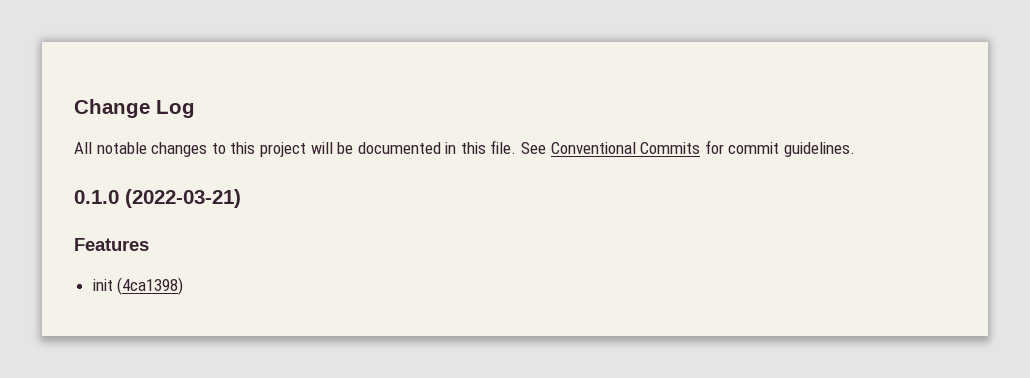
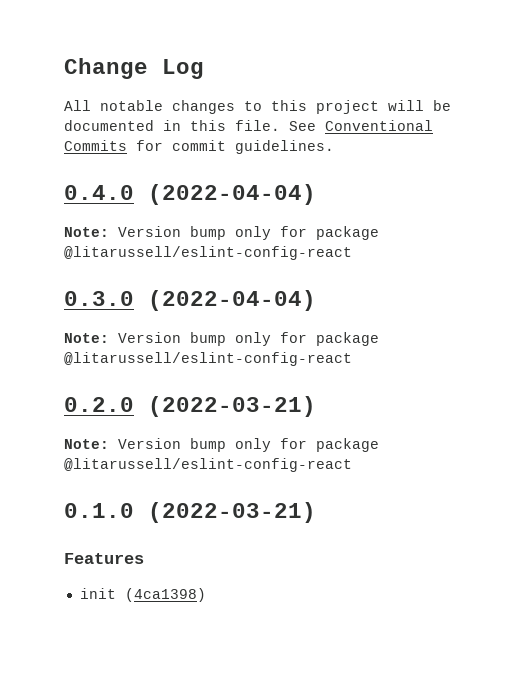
+ 0.4.0 (2022-04-04)
+ Note: Version bump only for package @litarussell/eslint-config-react
+ 0.3.0 (2022-04-04)
+ Note: Version bump only for package @litarussell/eslint-config-react
+ 0.2.0 (2022-03-21)
+ Note: Version bump only for package @litarussell/eslint-config-react

